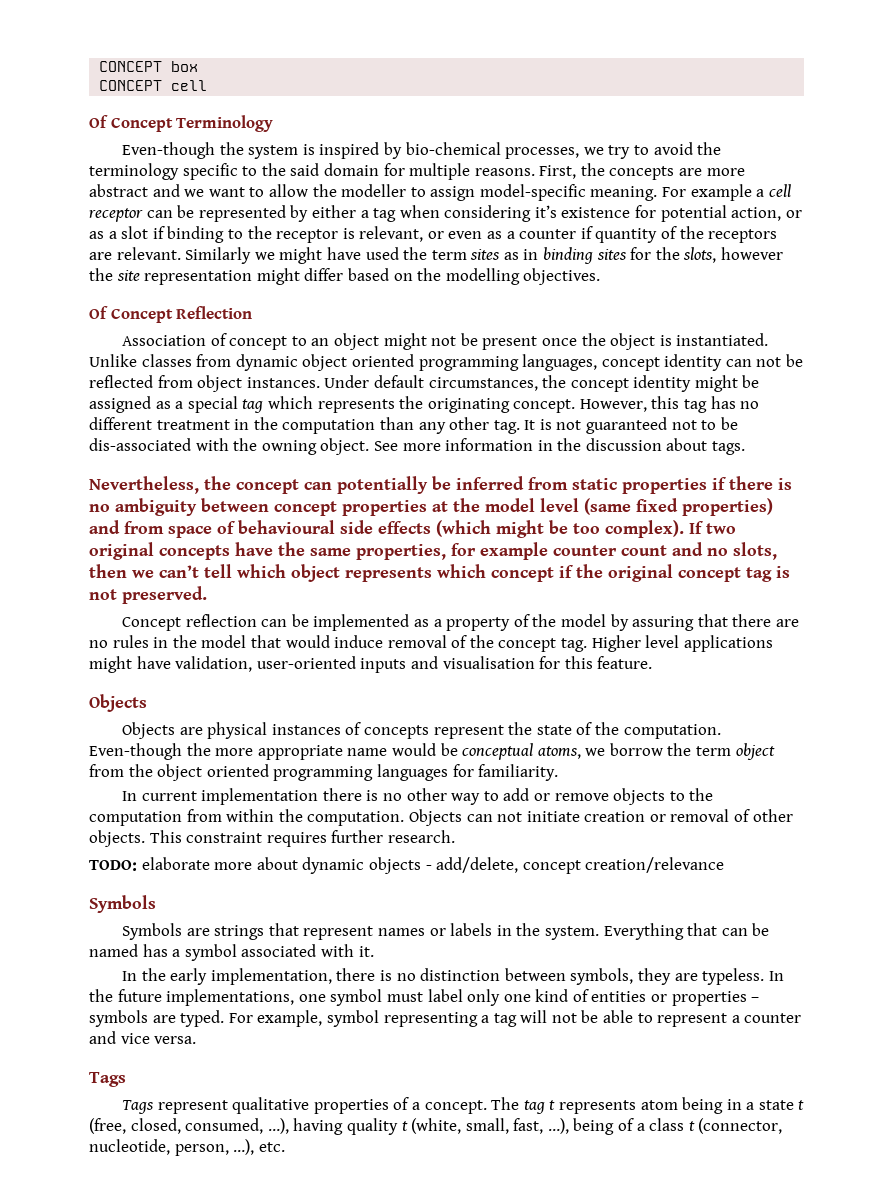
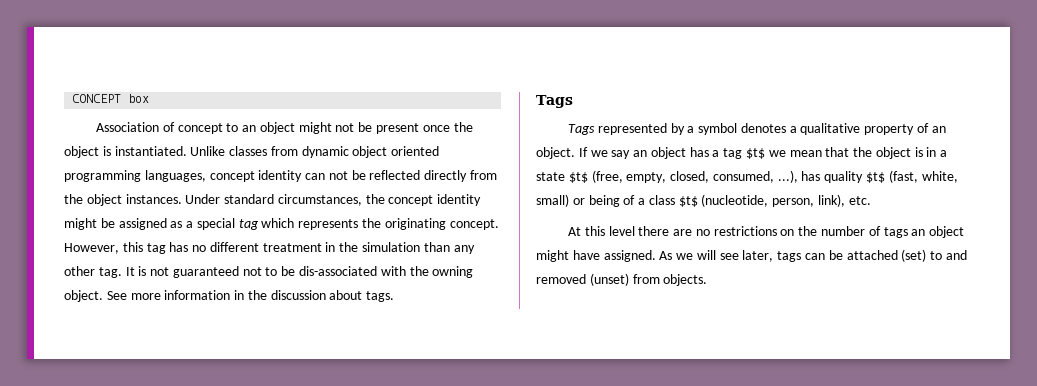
- CONCEPT cell
- Of Concept Terminology
- Even-though the system is inspired by bio-chemical processes, we try to avoid the terminology specific to the said domain for multiple reasons. First, the concepts are more abstract and we want to allow the modeller to assign model-specific meaning. For example a cell receptor can be represented by either a tag when considering it’s existence for potential action, or as a slot if binding to the receptor is relevant, or even as a counter if quantity of the receptors are relevant. Similarly we might have used the term sites as in binding sites for the slots, however the site representation might differ based on the modelling objectives.
- Of Concept Reflection
- Unlike classes from dynamic object oriented programming languages, concept identity can not be reflected from object instances.
+ Unlike classes from dynamic object oriented programming languages, concept identity can not be reflected directly from the object instances.
- Under default circumstances, the concept identity might be assigned as a special tag which represents the originating concept.
+ Under standard circumstances, the concept identity might be assigned as a special tag which represents the originating concept.
- However, this tag has no different treatment in the computation than any other tag.
+ However, this tag has no different treatment in the simulation than any other tag.
  See more information in the discussion about tags.
- Nevertheless, the concept can potentially be inferred from static properties if there is no ambiguity between concept properties at the model level (same fixed properties) and from space of behavioural side effects (which might be too complex). If two original concepts have the same properties, for example counter count and no slots, then we can’t tell which object represents which concept if the original concept tag is not preserved.
- Concept reflection can be implemented as a property of the model by assuring that there are no rules in the model that would induce removal of the concept tag. Higher level applications might have validation, user-oriented inputs and visualisation for this feature.
- Objects
- Objects are physical instances of concepts represent the state of the computation. Even-though the more appropriate name would be conceptual atoms, we borrow the term object from the object oriented programming languages for familiarity.
- In current implementation there is no other way to add or remove objects to the computation from within the computation. Objects can not initiate creation or removal of other objects. This constraint requires further research.
- TODO: elaborate more about dynamic objects - add/delete, concept creation/relevance
- Symbols
- Symbols are strings that represent names or labels in the system. Everything that can be named has a symbol associated with it.
- In the early implementation, there is no distinction between symbols, they are typeless. In the future implementations, one symbol must label only one kind of entities or properties – symbols are typed. For example, symbol representing a tag will not be able to represent a counter and vice versa.
  Tags
- Tags represent qualitative properties of a concept. The tag t represents atom being in a state t (free, closed, consumed, …), having quality t (white, small, fast, …), being of a class t (connector, nucleotide, person, …), etc.
+ Tags represented by a symbol denotes a qualitative property of an object. If we say an object has a tag $t$ we mean that the object is in a state $t$ (free, empty, closed, consumed, ...), has quality $t$ (fast, white, small) or being of a class $t$ (nucleotide, person, link), etc.
+ At this level there are no restrictions on the number of tags an object might have assigned. As we will see later, tags can be attached (set) to and removed (unset) from objects.

